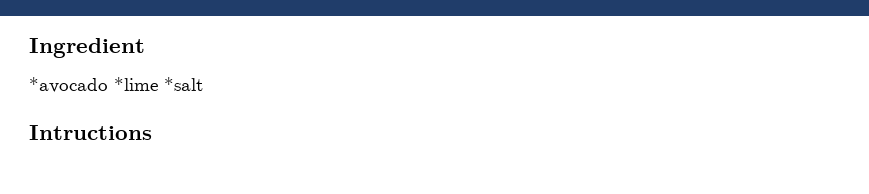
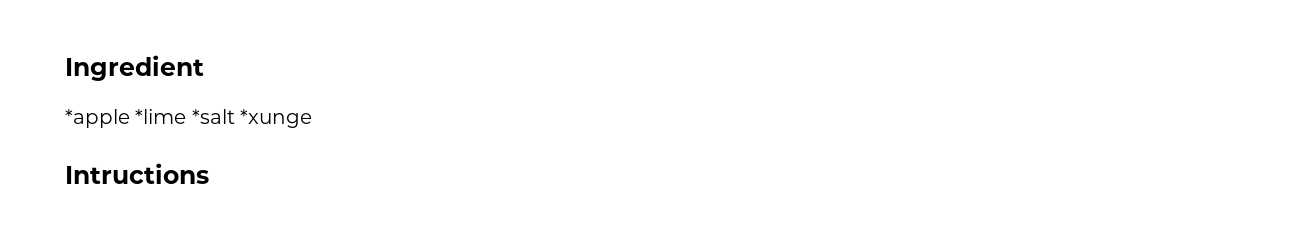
- *avocado *lime *salt
+ *apple *lime *salt *xunge

